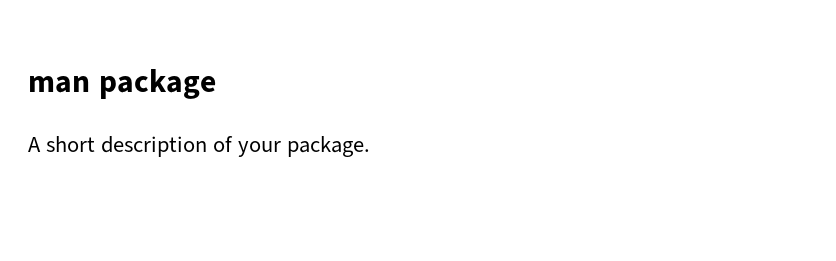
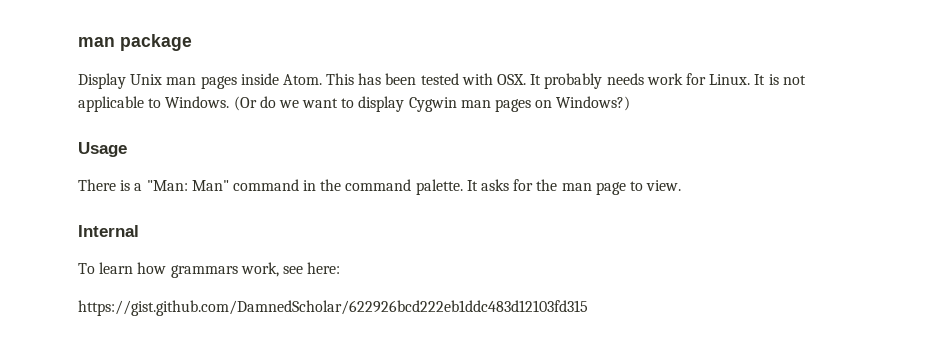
- A short description of your package.
+ Display Unix man pages inside Atom. This has been tested with OSX. It probably needs work for Linux. It is not applicable to Windows. (Or do we want to display Cygwin man pages on Windows?)
+ Usage
+ There is a "Man: Man" command in the command palette. It asks for the man page to view.
+ Internal
+ To learn how grammars work, see here:
+ https://gist.github.com/DamnedScholar/622926bcd222eb1ddc483d12103fd315

